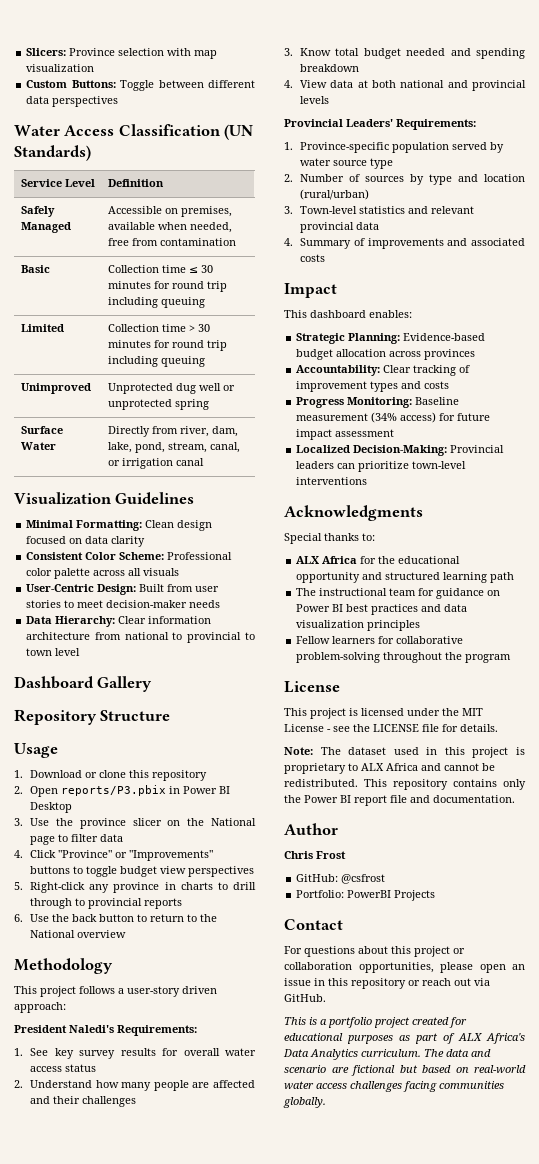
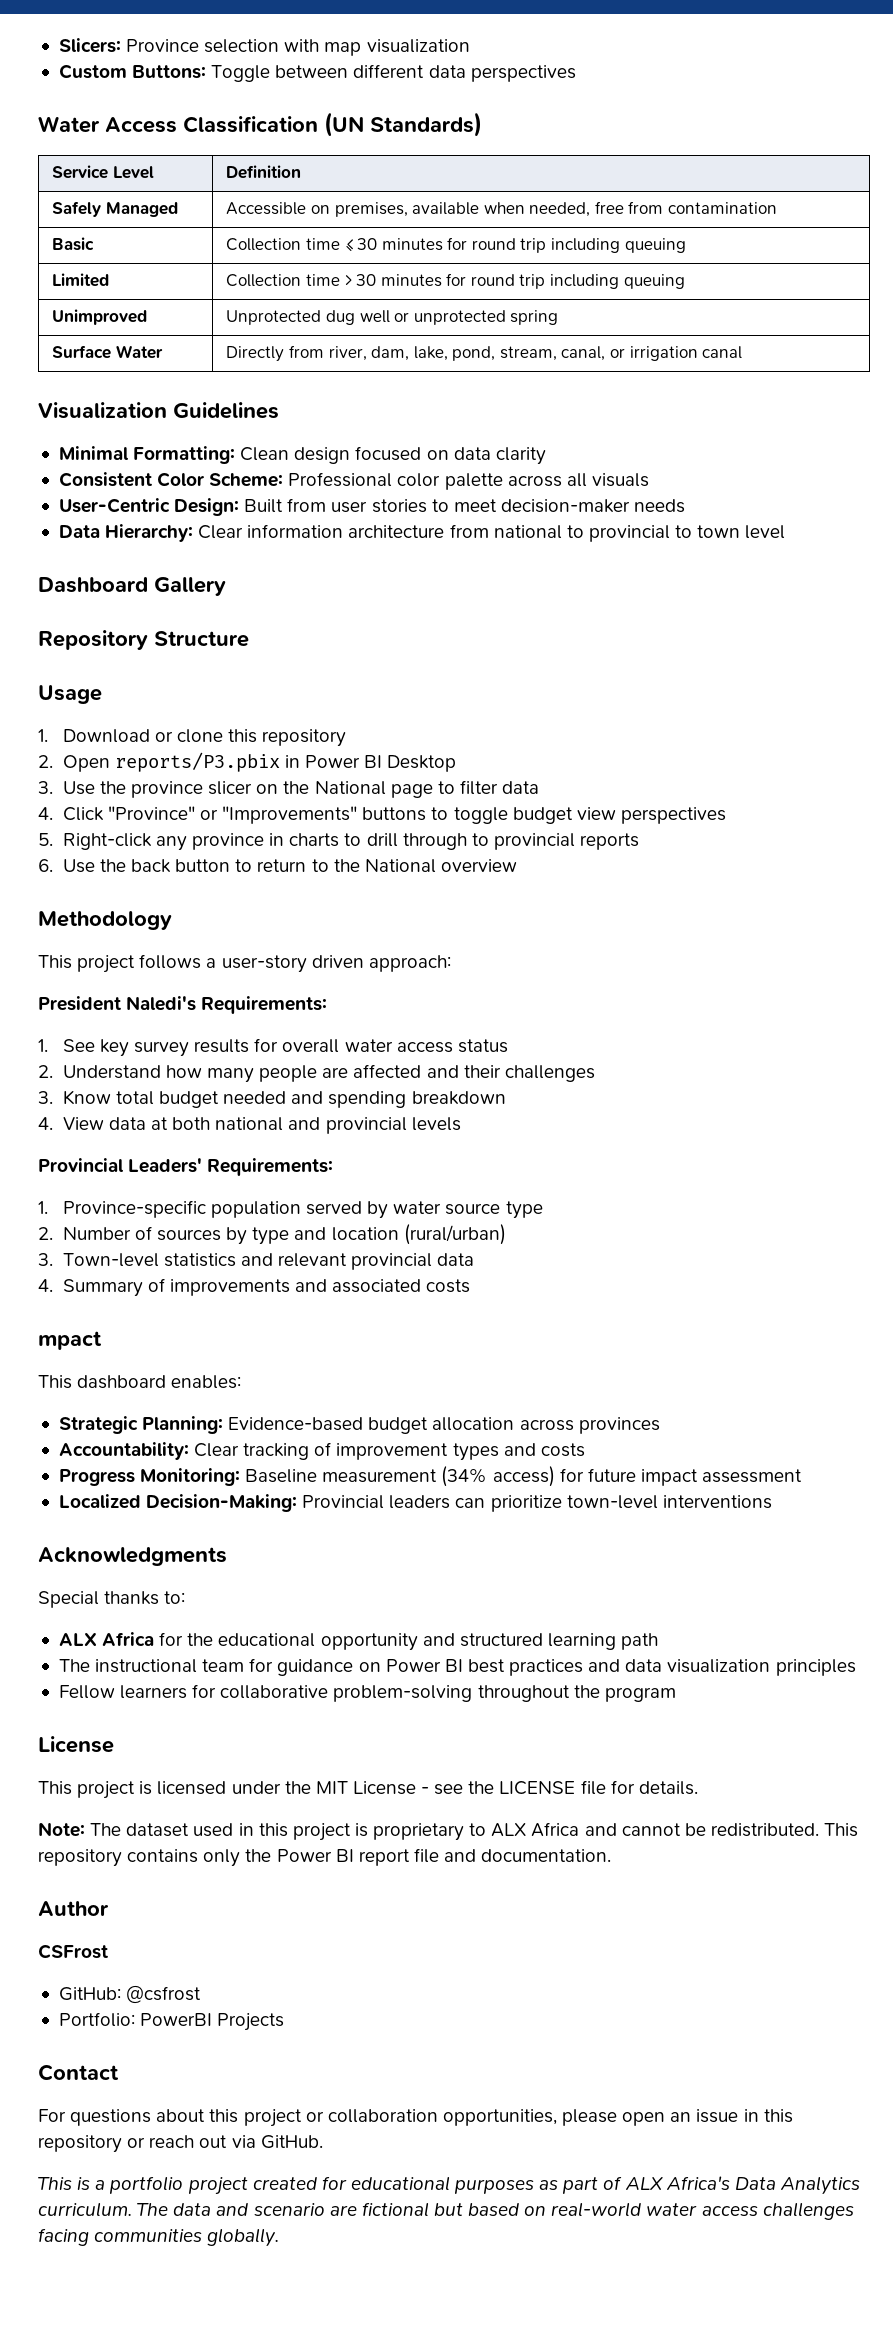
- Impact
+ mpact
- Chris Frost
+ CSFrost

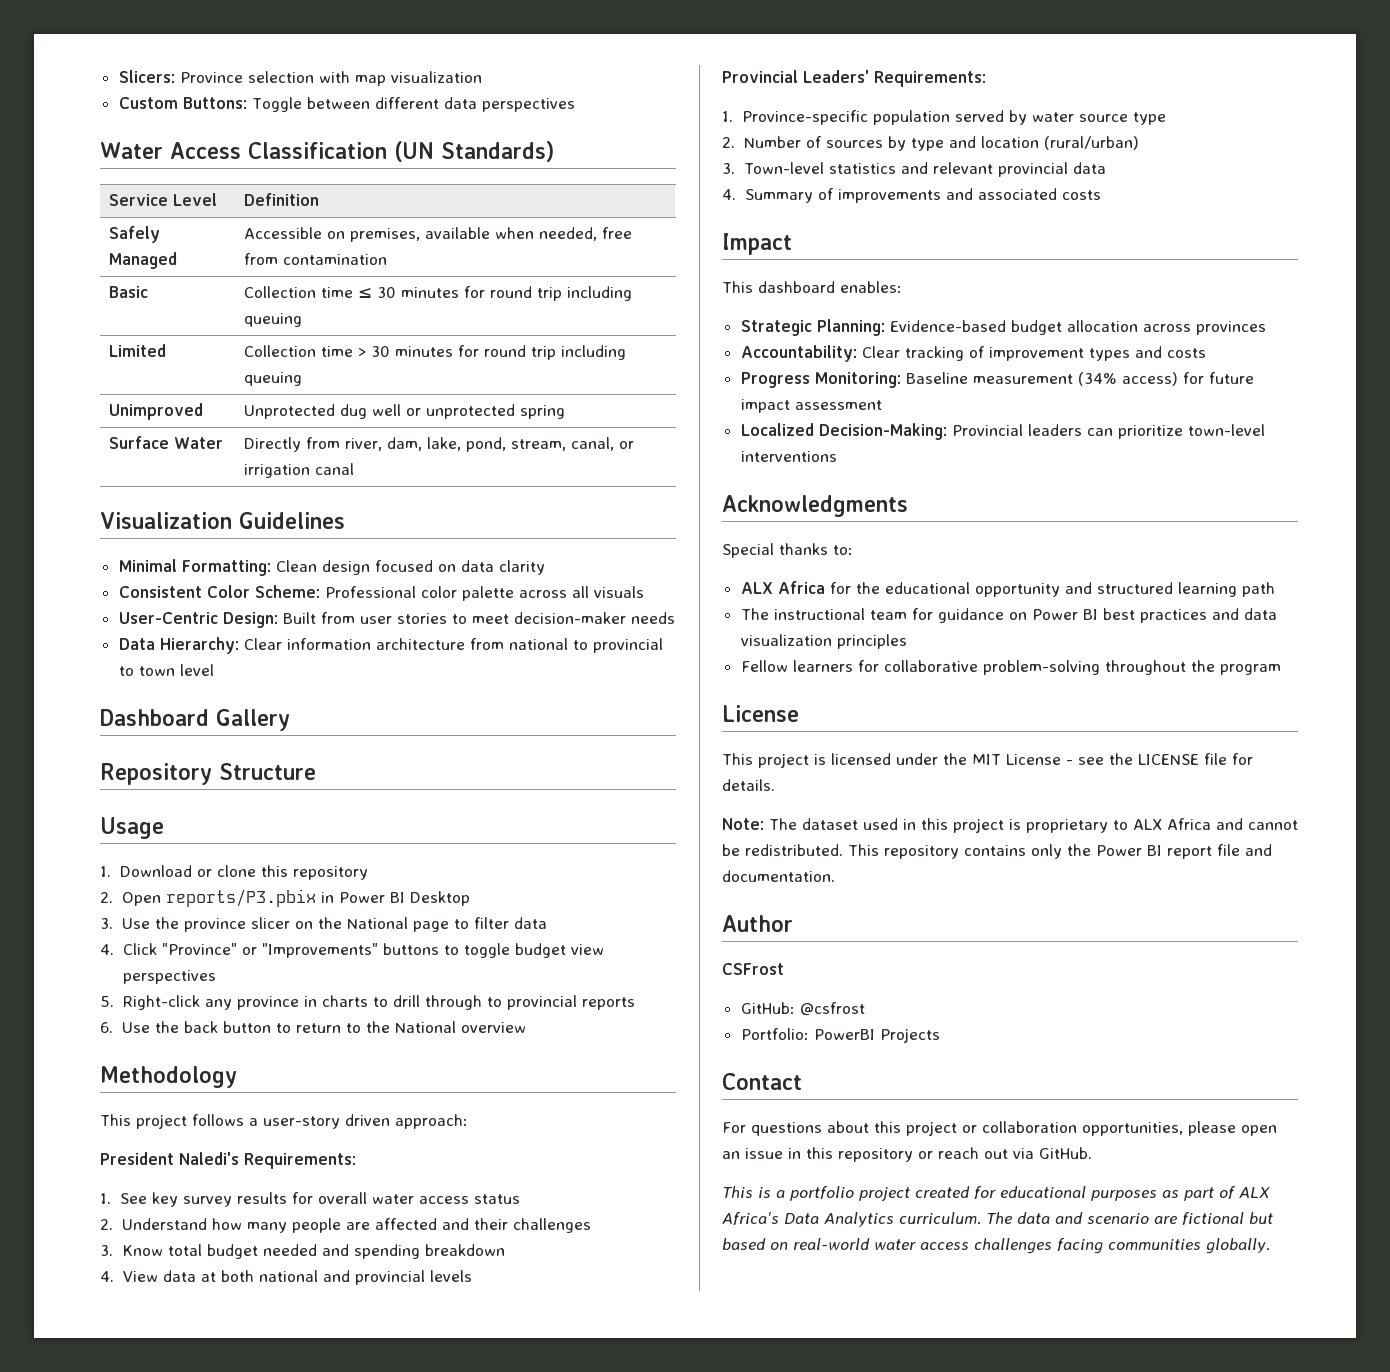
- mpact
+ Impact

